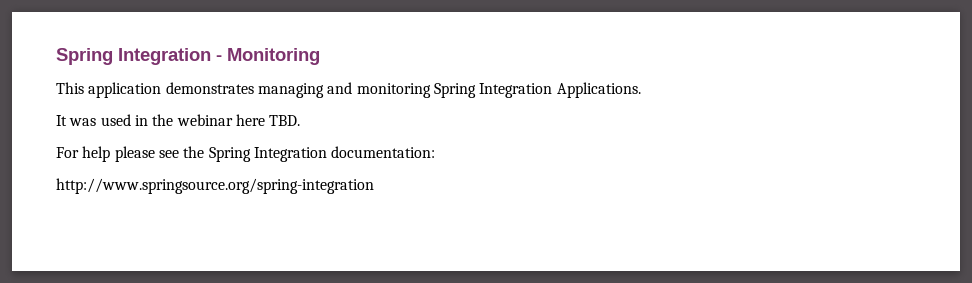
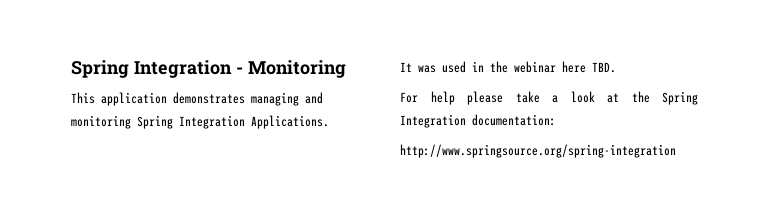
- For help please see the Spring Integration documentation:
+ For help please take a look at the Spring Integration documentation:

